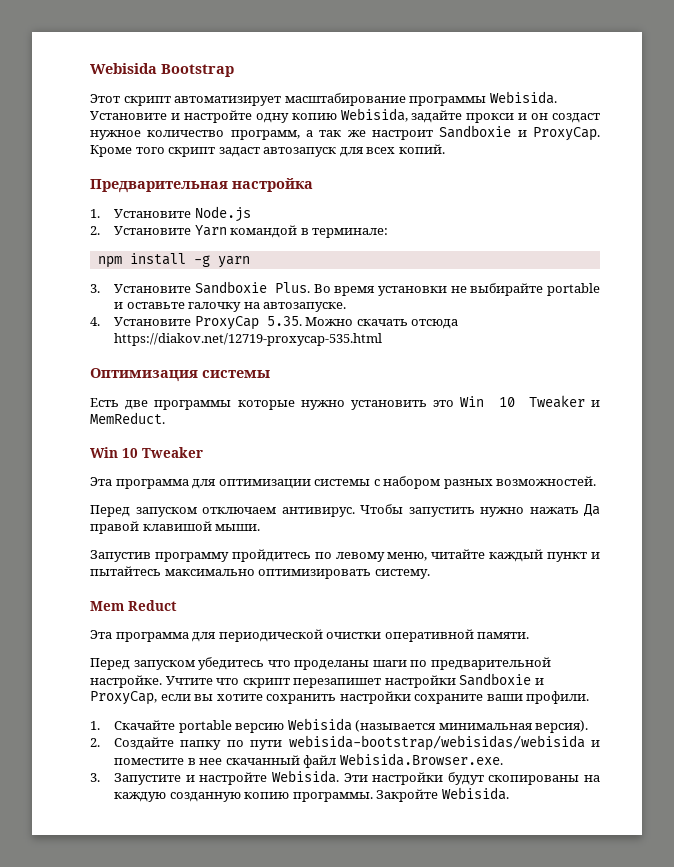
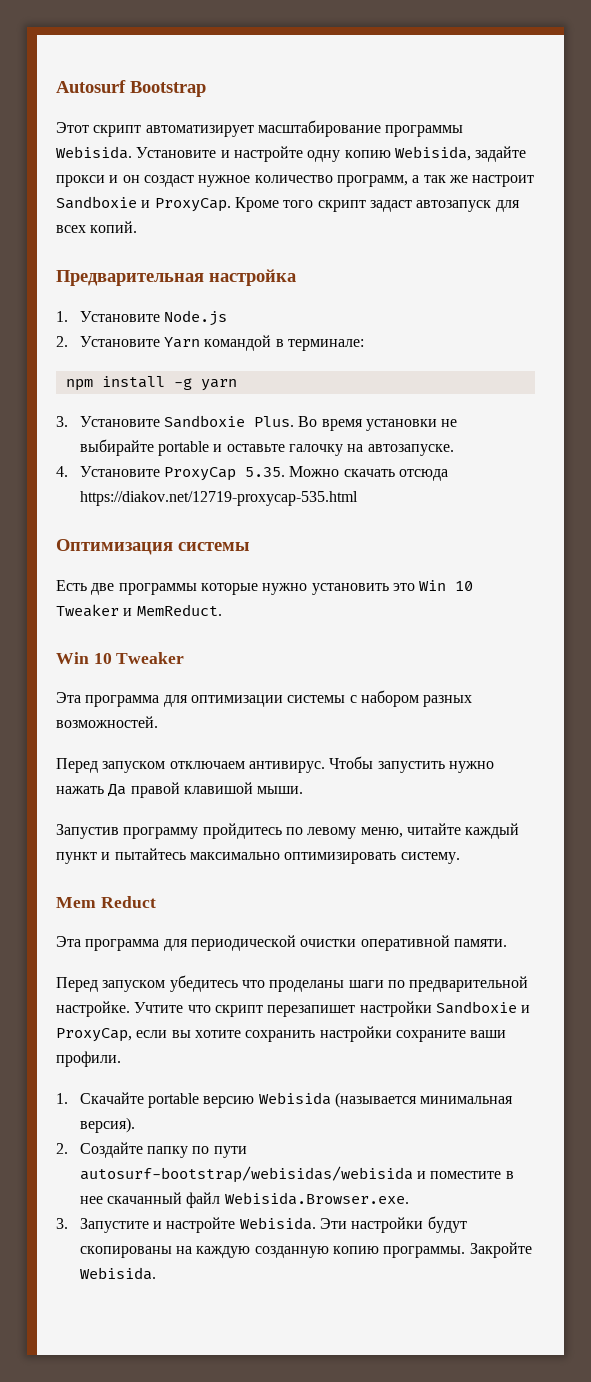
- Webisida Bootstrap
+ Autosurf Bootstrap
- 2. Создайте папку по пути webisida-bootstrap/webisidas/webisida и поместите в нее скачанный файл Webisida.Browser.exe.
+ 2. Создайте папку по пути autosurf-bootstrap/webisidas/webisida и поместите в нее скачанный файл Webisida.Browser.exe.

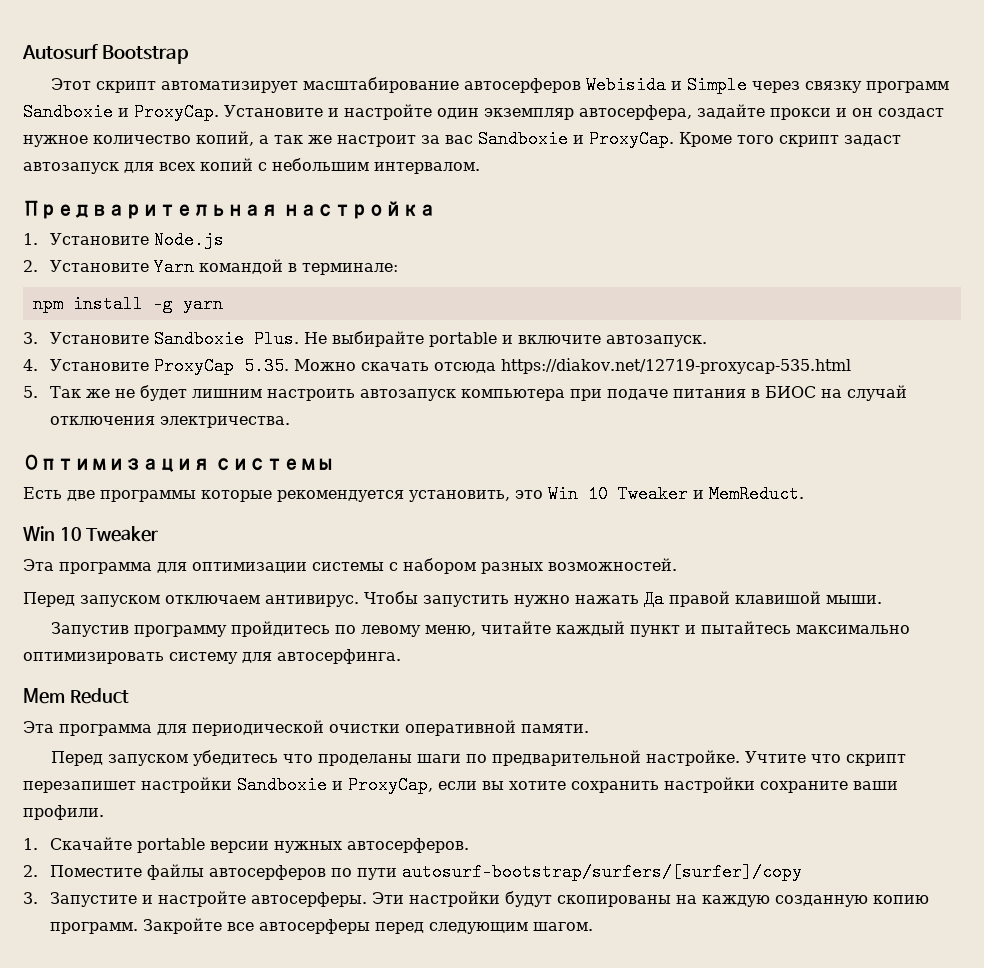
- Этот скрипт автоматизирует масштабирование программы Webisida. Установите и настройте одну копию Webisida, задайте прокси и он создаст нужное количество программ, а так же настроит Sandboxie и ProxyCap.
+ Этот скрипт автоматизирует масштабирование автосерферов Webisida и Simple через связку программ Sandboxie и ProxyCap. Установите и настройте один экземпляр автосерфера, задайте прокси и он создаст нужное количество копий, а так же настроит за вас Sandboxie и ProxyCap.
- Кроме того скрипт задаст автозапуск для всех копий.
+ Кроме того скрипт задаст автозапуск для всех копий с небольшим интервалом.
- Во время установки не выбирайте portable и оставьте галочку на автозапуске.
+ Не выбирайте portable и включите автозапуск.
+ 5. Так же не будет лишним настроить автозапуск компьютера при подаче питания в БИОС на случай отключения электричества.
- Есть две программы которые нужно установить это Win 10 Tweaker и MemReduct.
+ Есть две программы которые рекомендуется установить, это Win 10 Tweaker и MemReduct.
- Запустив программу пройдитесь по левому меню, читайте каждый пункт и пытайтесь максимально оптимизировать систему.
+ Запустив программу пройдитесь по левому меню, читайте каждый пункт и пытайтесь максимально оптимизировать систему для автосерфинга.
- 1. Скачайте portable версию Webisida (называется минимальная версия).
- 2. Создайте папку по пути autosurf-bootstrap/webisidas/webisida и поместите в нее скачанный файл Webisida.Browser.exe.
+ 1. Скачайте portable версии нужных автосерферов.
+ 2. Поместите файлы автосерферов по пути autosurf-bootstrap/surfers/[surfer]/copy
- 3. Запустите и настройте Webisida.
+ 3. Запустите и настройте автосерферы.
- Эти настройки будут скопированы на каждую созданную копию программы. Закройте Webisida.
+ Эти настройки будут скопированы на каждую созданную копию программ. Закройте все автосерферы перед следующим шагом.

